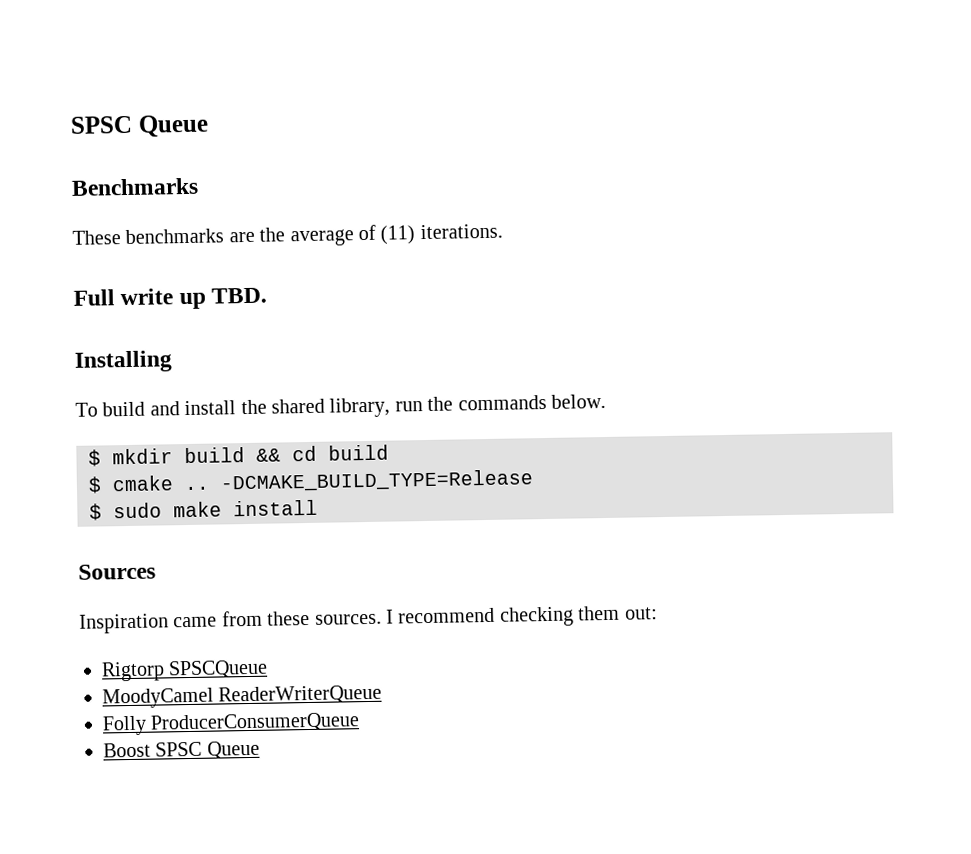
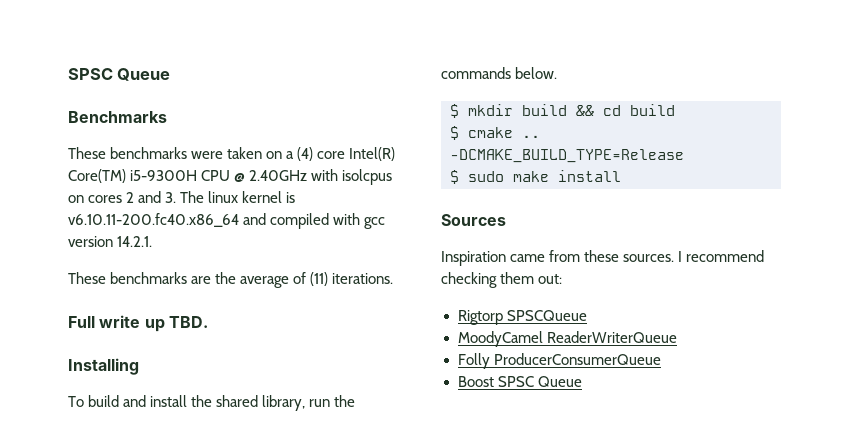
+ These benchmarks were taken on a (4) core Intel(R) Core(TM) i5-9300H CPU @ 2.40GHz with isolcpus on cores 2 and 3. The linux kernel is v6.10.11-200.fc40.x86_64 and compiled with gcc version 14.2.1.

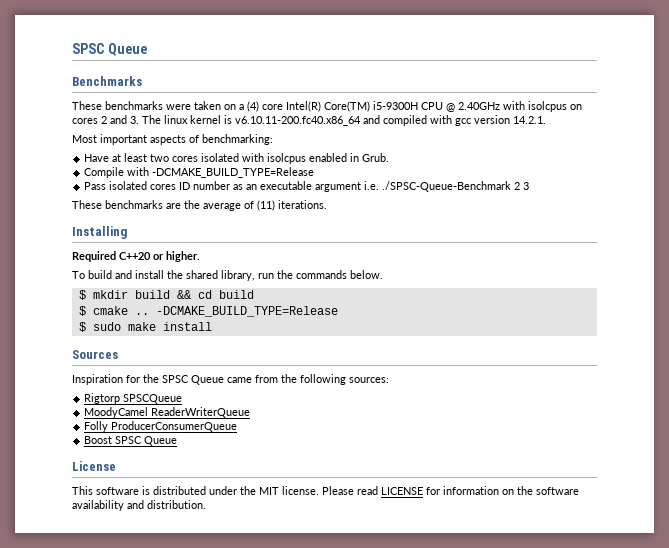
+ Most important aspects of benchmarking:
+ Have at least two cores isolated with isolcpus enabled in Grub.
+ Compile with -DCMAKE_BUILD_TYPE=Release
+ Pass isolated cores ID number as an executable argument i.e. ./SPSC-Queue-Benchmark 2 3
- Full write up TBD.
  Installing
+ Required C++20 or higher.
- Inspiration came from these sources. I recommend checking them out:
+ Inspiration for the SPSC Queue came from the following sources:
+ License
+ This software is distributed under the MIT license. Please read LICENSE for information on the software availability and distribution.

